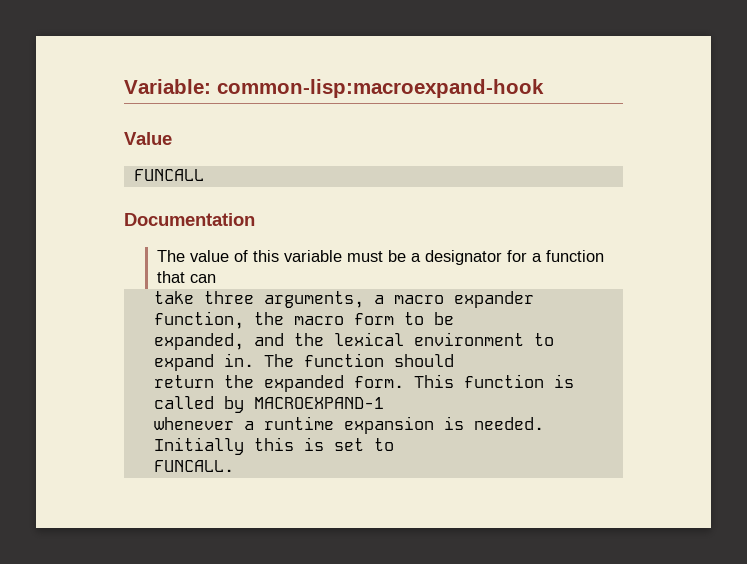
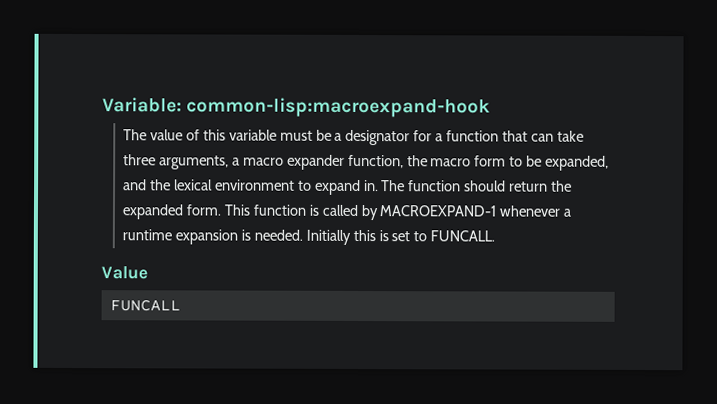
- Value
- FUNCALL
- Documentation
- The value of this variable must be a designator for a function that can
- take three arguments, a macro expander function, the macro form to be
- expanded, and the lexical environment to expand in.
+ The value of this variable must be a designator for a function that can take three arguments, a macro expander function, the macro form to be expanded, and the lexical environment to expand in.
- The function should
- return the expanded form.
+ The function should return the expanded form.
- This function is called by MACROEXPAND-1
- whenever a runtime expansion is needed.
+ This function is called by MACROEXPAND-1 whenever a runtime expansion is needed.
- Initially this is set to
- FUNCALL.
+ Initially this is set to FUNCALL.
+ Value
+ FUNCALL

